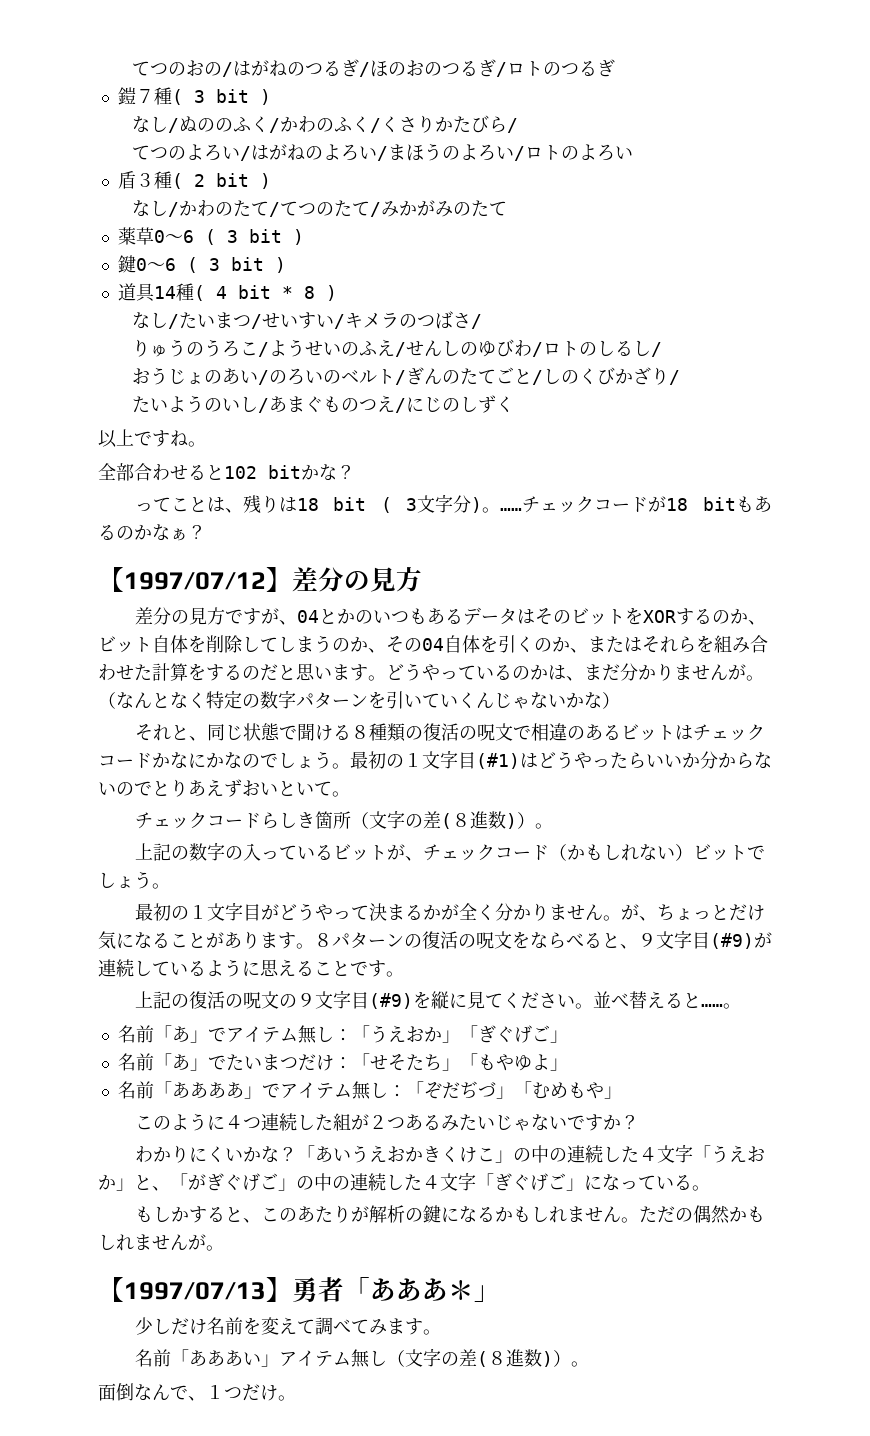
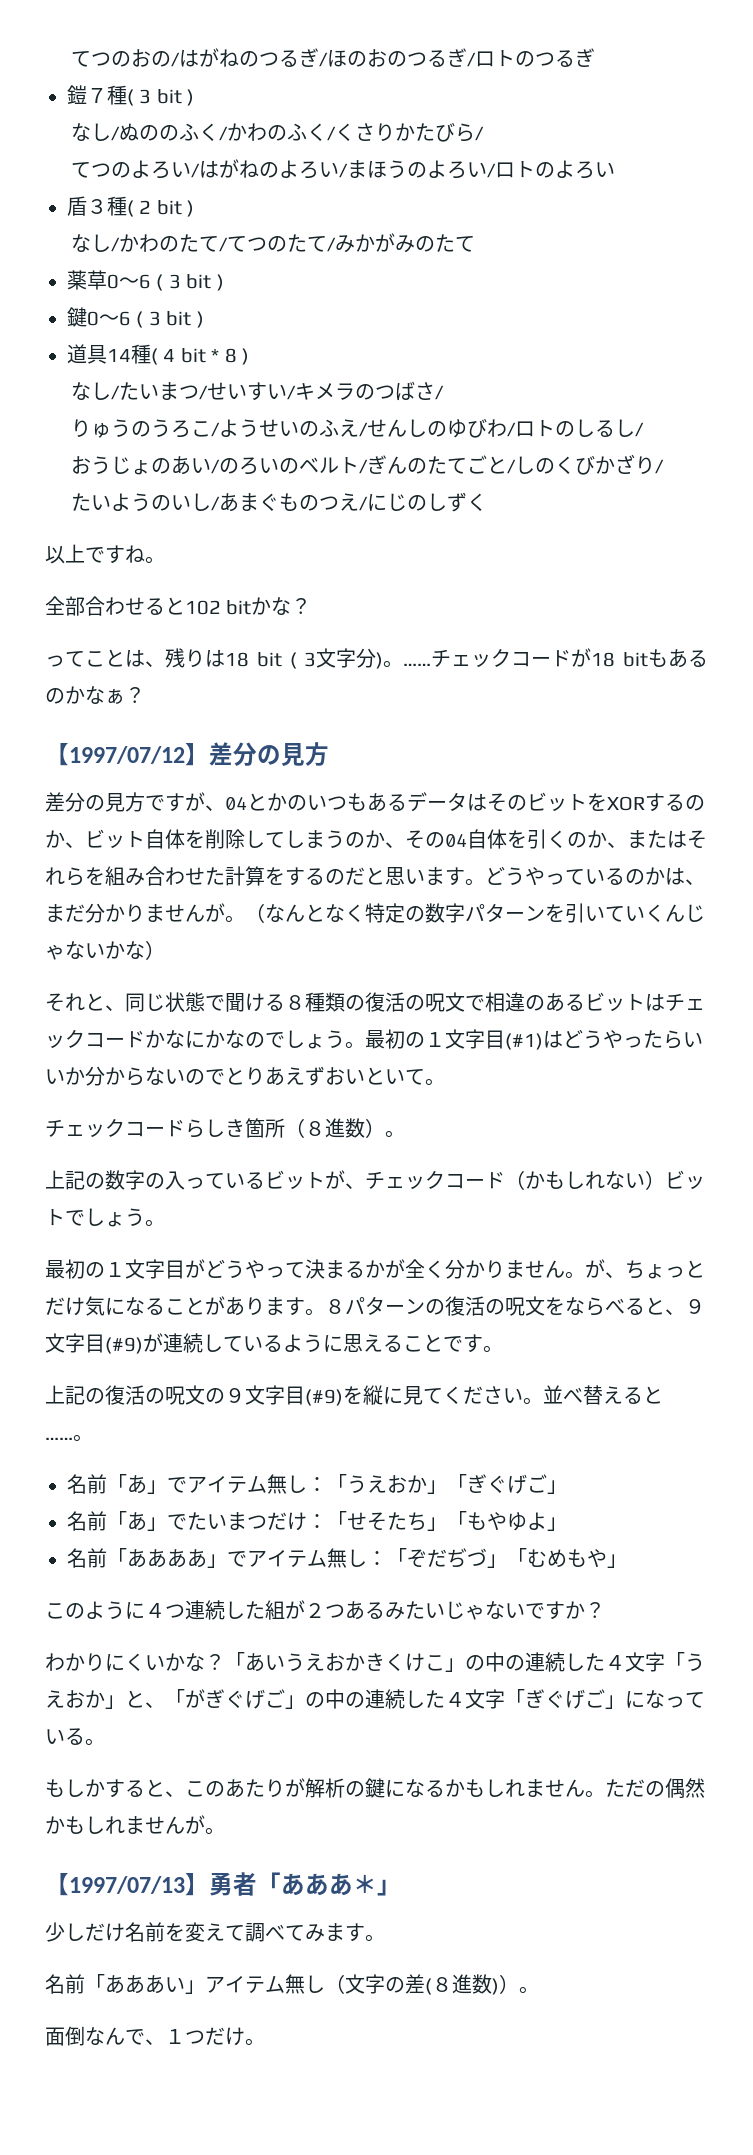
- チェックコードらしき箇所（文字の差(８進数)）。
+ チェックコードらしき箇所（８進数）。

